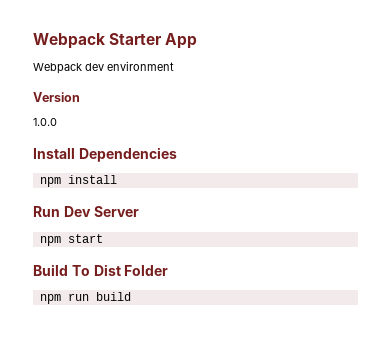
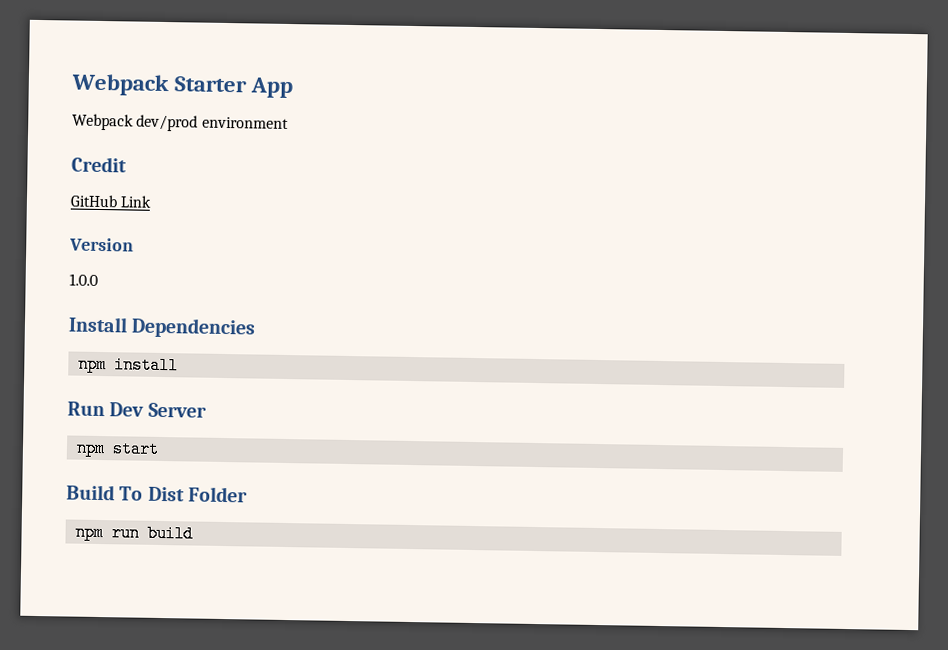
- Webpack dev environment
+ Webpack dev/prod environment
+ Credit
+ GitHub Link

